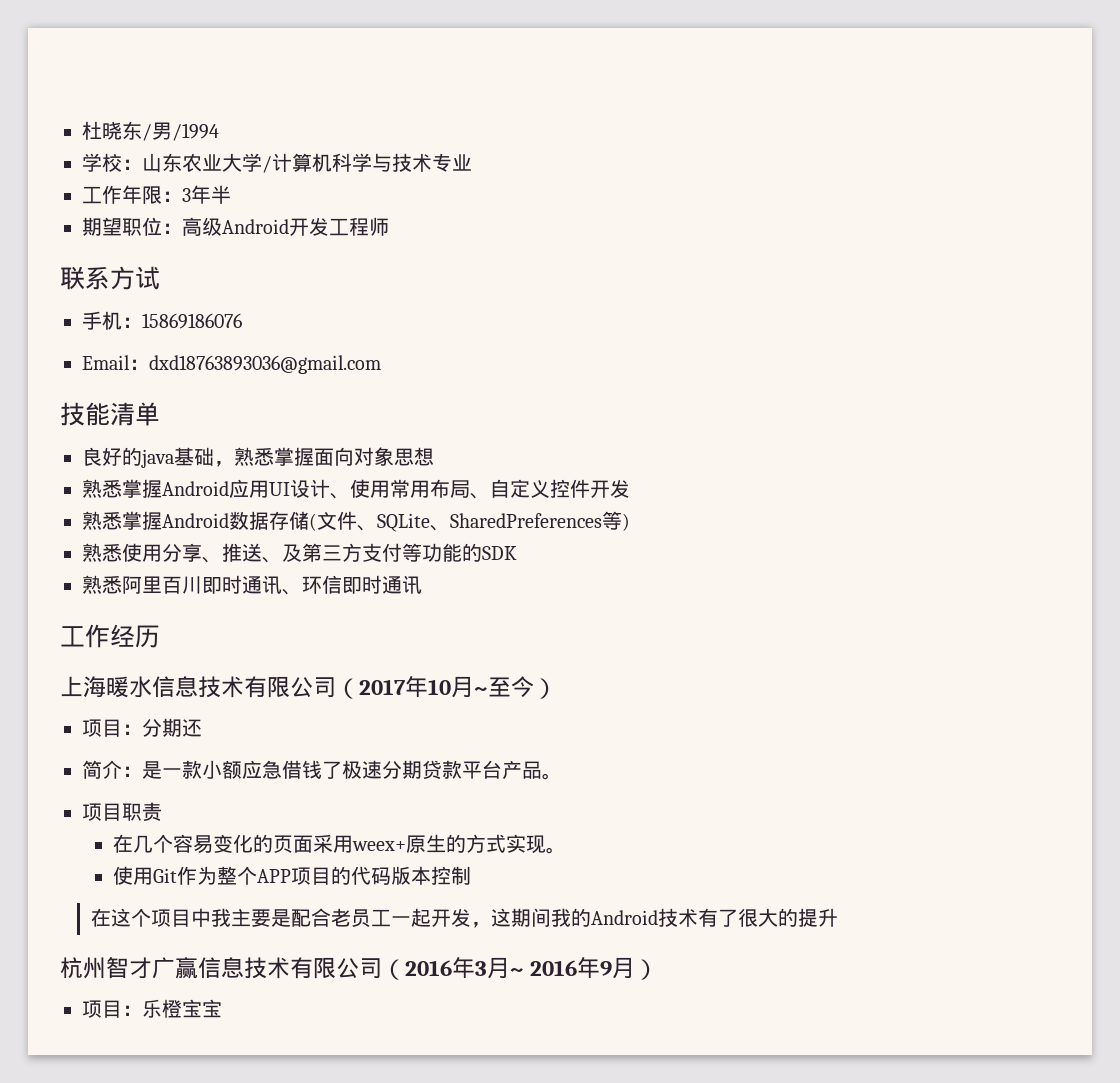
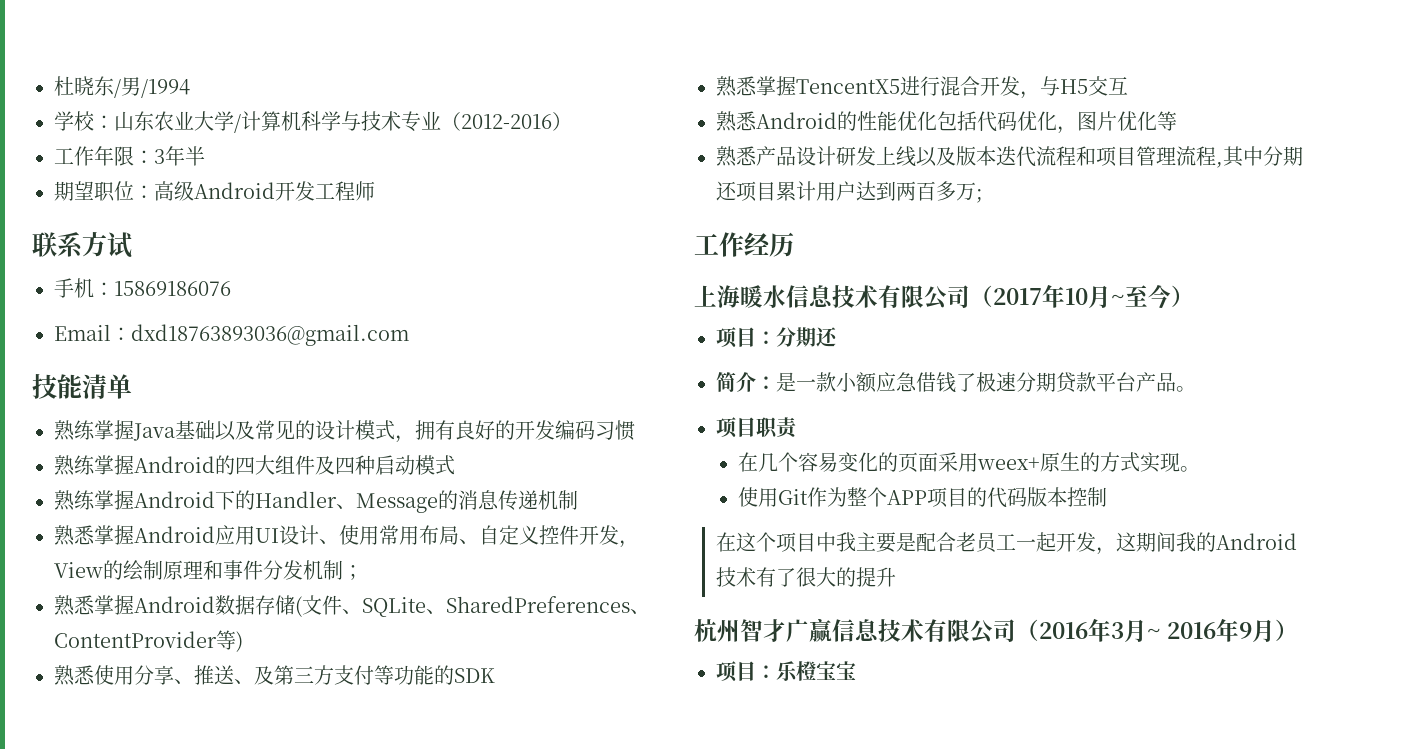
- 学校：山东农业大学/计算机科学与技术专业
+ 学校：山东农业大学/计算机科学与技术专业（2012-2016）
- 良好的java基础，熟悉掌握面向对象思想
+ 熟练掌握Java基础以及常见的设计模式，拥有良好的开发编码习惯
+ 熟练掌握Android的四大组件及四种启动模式
+ 熟练掌握Android下的Handler、Message的消息传递机制
- 熟悉掌握Android应用UI设计、使用常用布局、自定义控件开发
+ 熟悉掌握Android应用UI设计、使用常用布局、自定义控件开发，View的绘制原理和事件分发机制；
- 熟悉掌握Android数据存储(文件、SQLite、SharedPreferences等)
+ 熟悉掌握Android数据存储(文件、SQLite、SharedPreferences、ContentProvider等)
- 熟悉阿里百川即时通讯、环信即时通讯
+ 熟悉掌握TencentX5进行混合开发，与H5交互
+ 熟悉Android的性能优化包括代码优化，图片优化等
+ 熟悉产品设计研发上线以及版本迭代流程和项目管理流程,其中分期还项目累计用户达到两百多万;

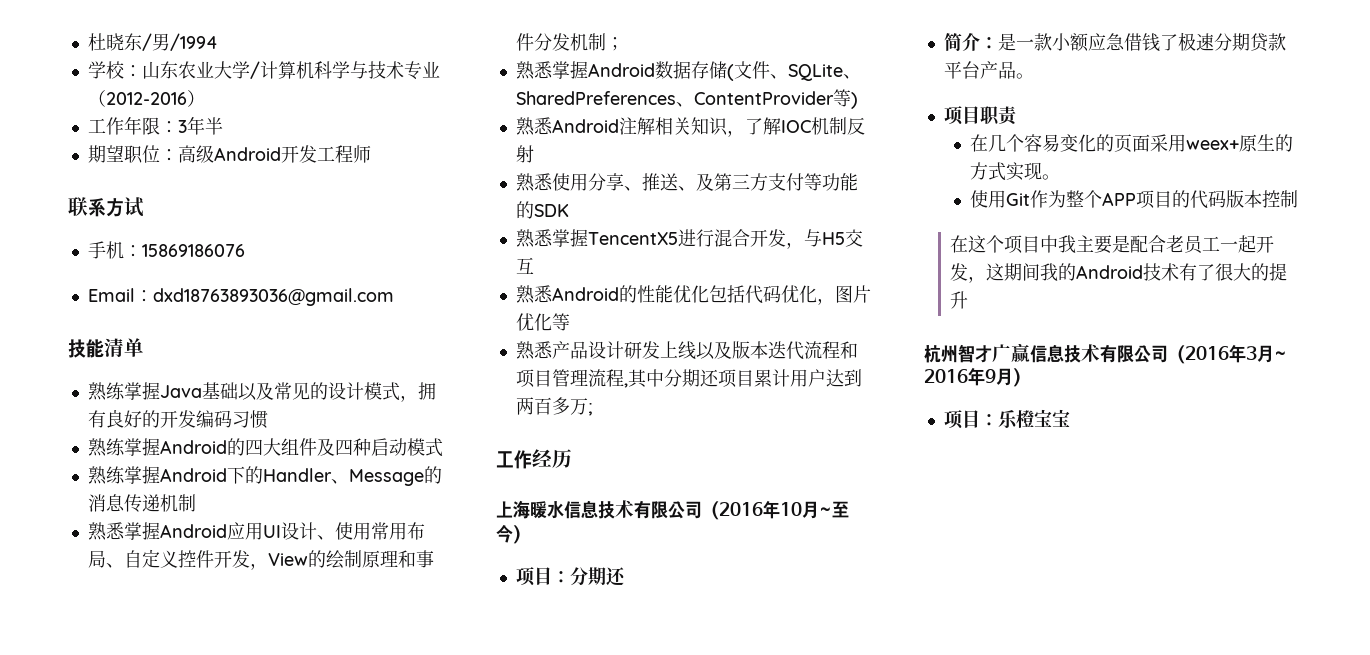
+ 熟悉Android注解相关知识，了解IOC机制反射
- 上海暖水信息技术有限公司（2017年10月~至今）
+ 上海暖水信息技术有限公司（2016年10月~至今）

